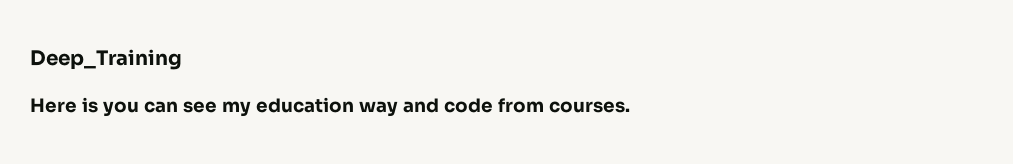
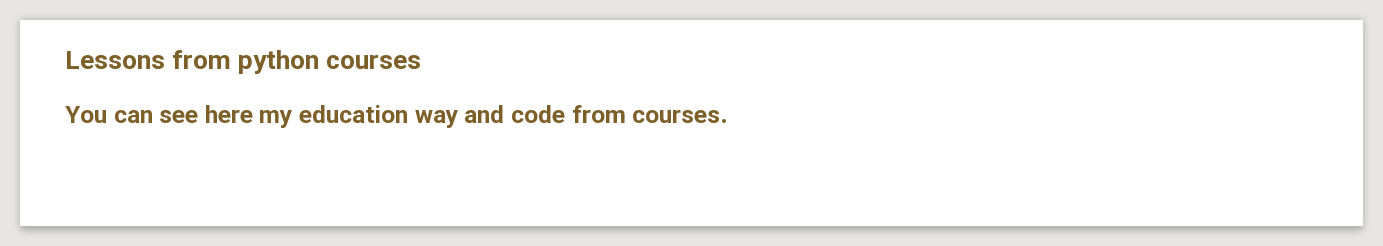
- Deep_Training
- Here is you can see my education way and code from courses.
+ Lessons from python courses
+ You can see here my education way and code from courses.

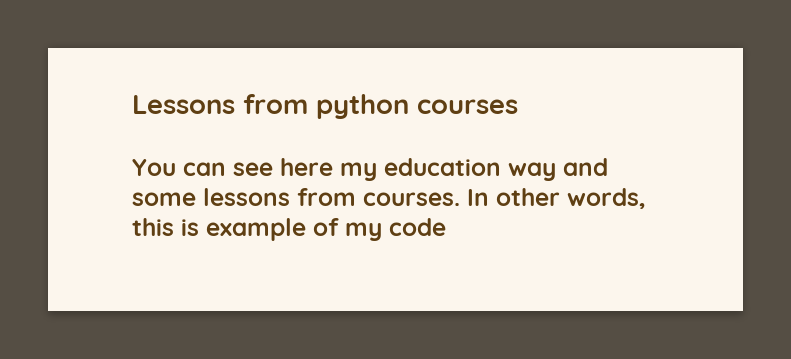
- You can see here my education way and code from courses.
+ You can see here my education way and some lessons from courses. In other words, this is example of my code

